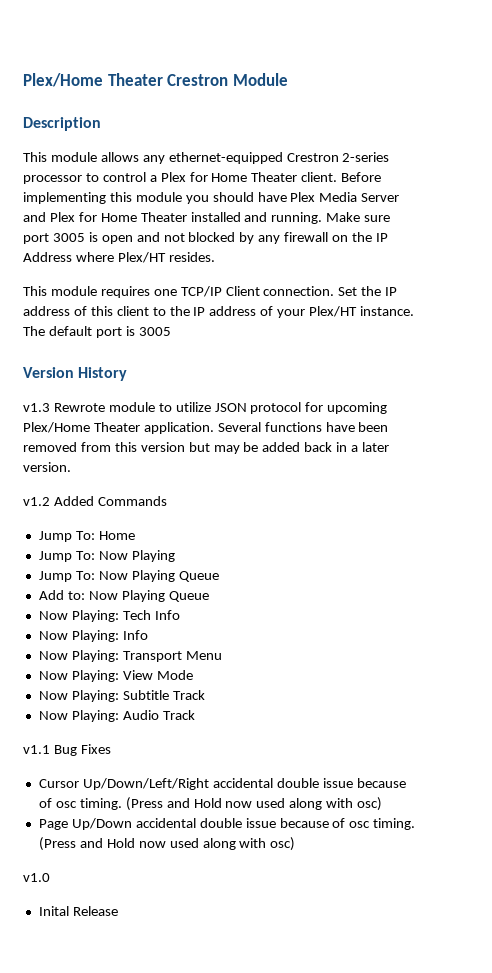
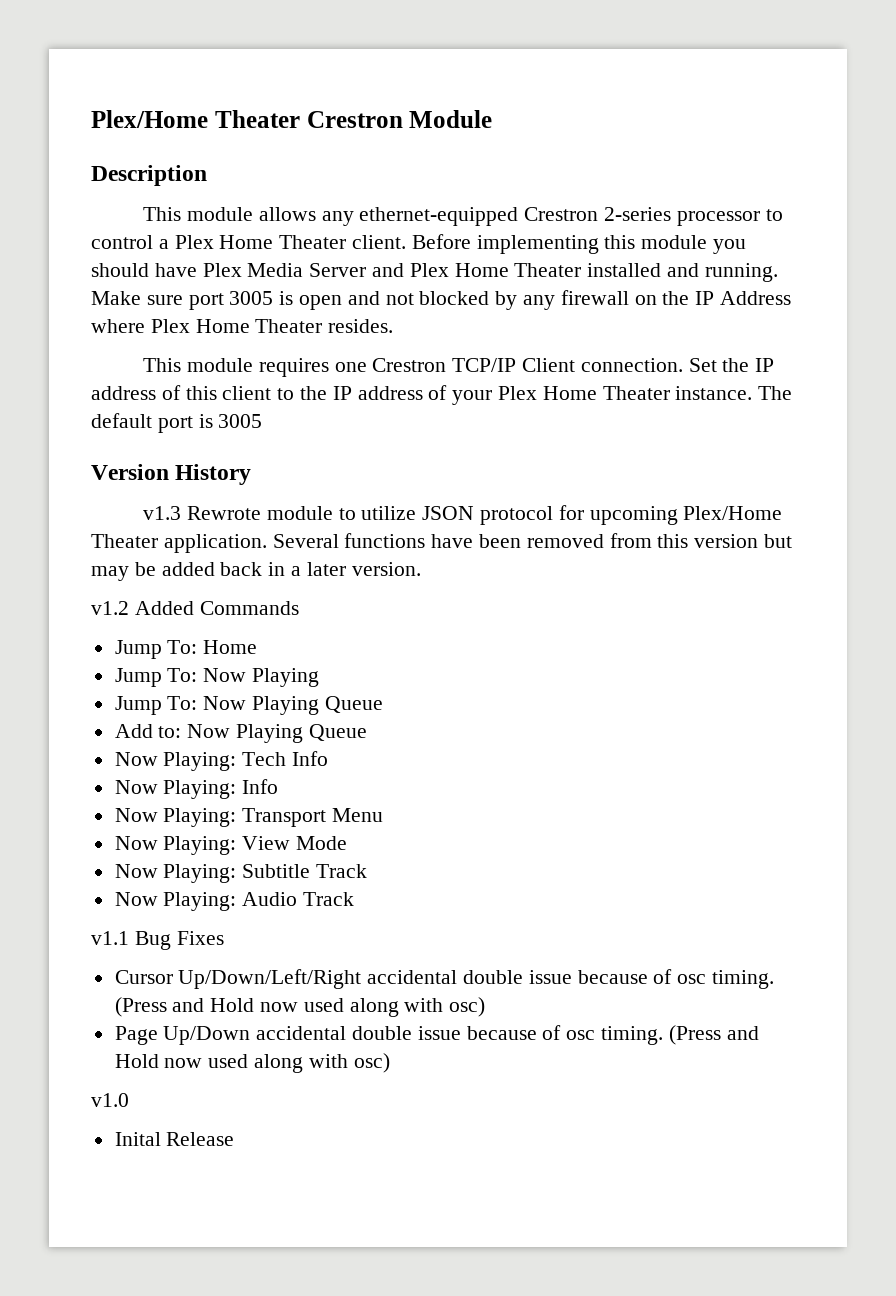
- This module allows any ethernet-equipped Crestron 2-series processor to control a Plex for Home Theater client.
+ This module allows any ethernet-equipped Crestron 2-series processor to control a Plex Home Theater client.
- Before implementing this module you should have Plex Media Server and Plex for Home Theater installed and running.
+ Before implementing this module you should have Plex Media Server and Plex Home Theater installed and running.
- Make sure port 3005 is open and not blocked by any firewall on the IP Address where Plex/HT resides.
+ Make sure port 3005 is open and not blocked by any firewall on the IP Address where Plex Home Theater resides.
- This module requires one TCP/IP Client connection.
+ This module requires one Crestron TCP/IP Client connection.
- Set the IP address of this client to the IP address of your Plex/HT instance.
+ Set the IP address of this client to the IP address of your Plex Home Theater instance.

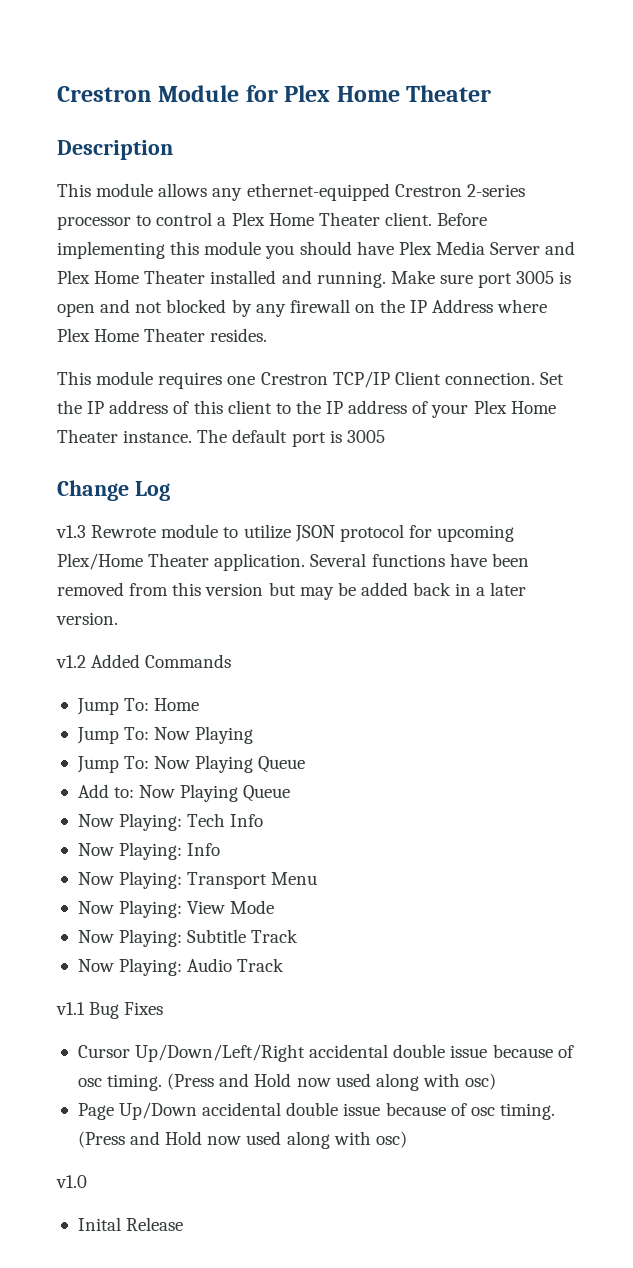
- Plex/Home Theater Crestron Module
+ Crestron Module for Plex Home Theater
- Version History
+ Change Log

